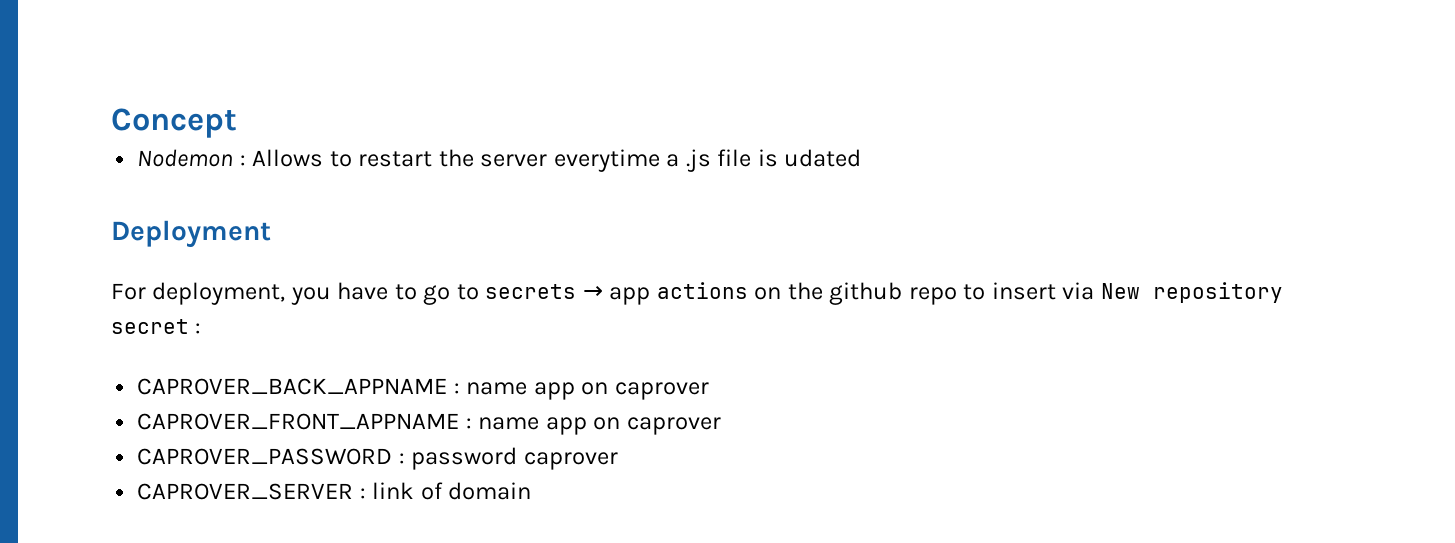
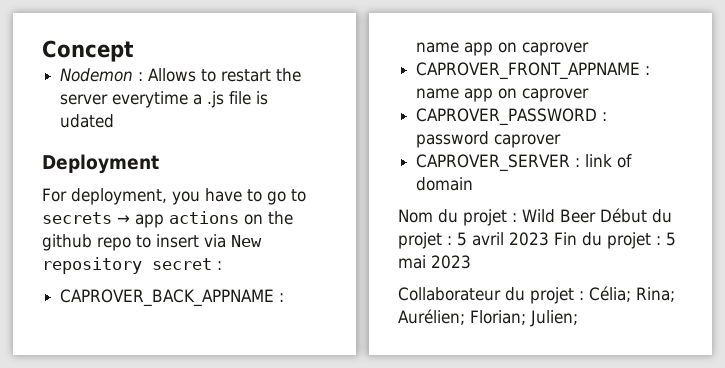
+ Nom du projet : Wild Beer Début du projet : 5 avril 2023 Fin du projet : 5 mai 2023
+ Collaborateur du projet : Célia; Rina; Aurélien; Florian; Julien;

